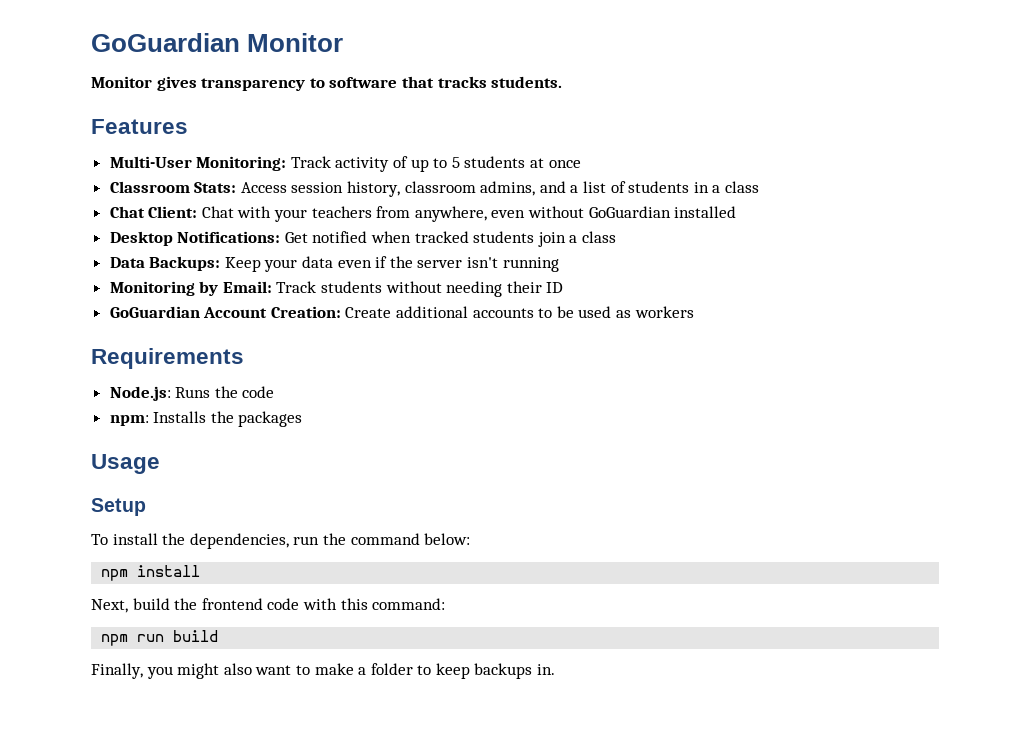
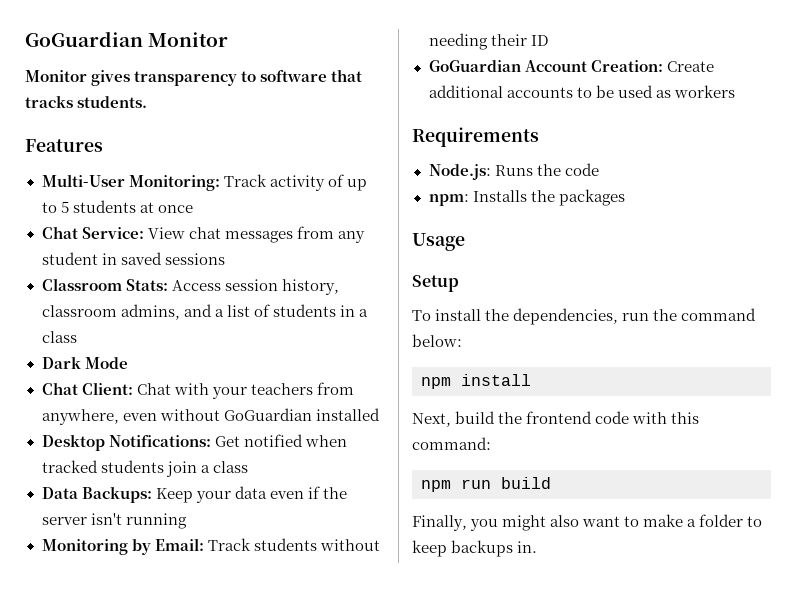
+ Chat Service: View chat messages from any student in saved sessions
+ Dark Mode

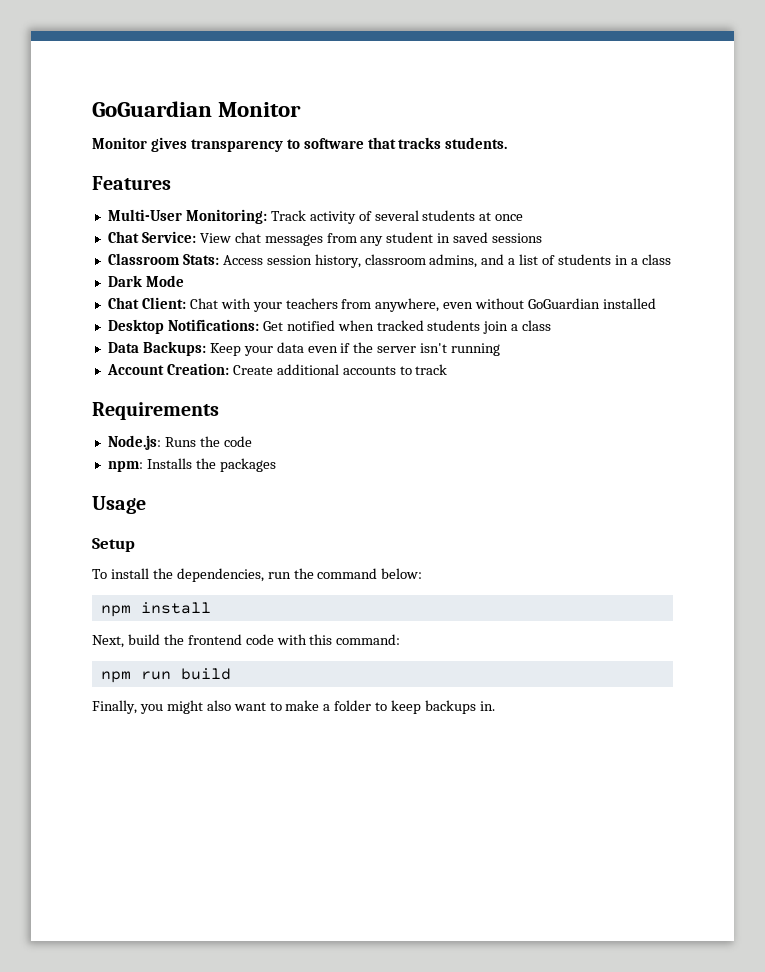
- Multi-User Monitoring: Track activity of up to 5 students at once
+ Multi-User Monitoring: Track activity of several students at once
- Monitoring by Email: Track students without needing their ID
- GoGuardian Account Creation: Create additional accounts to be used as workers
+ Account Creation: Create additional accounts to track

